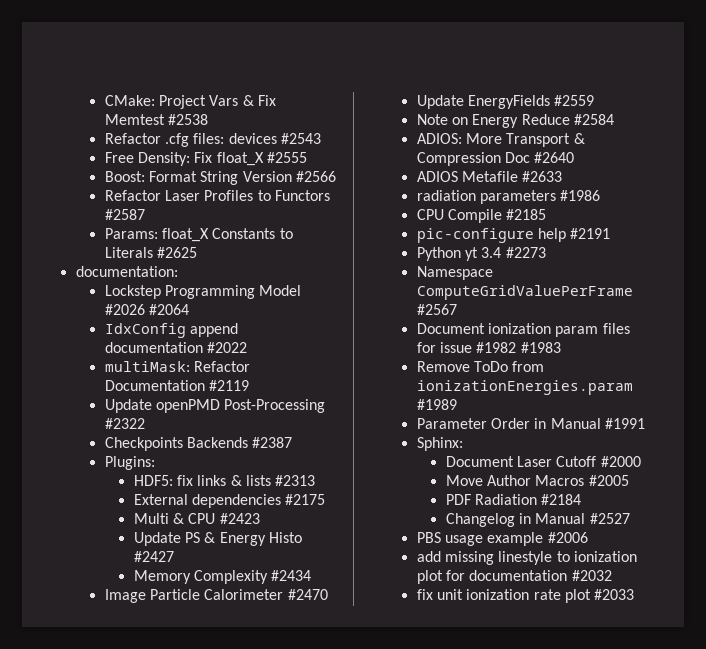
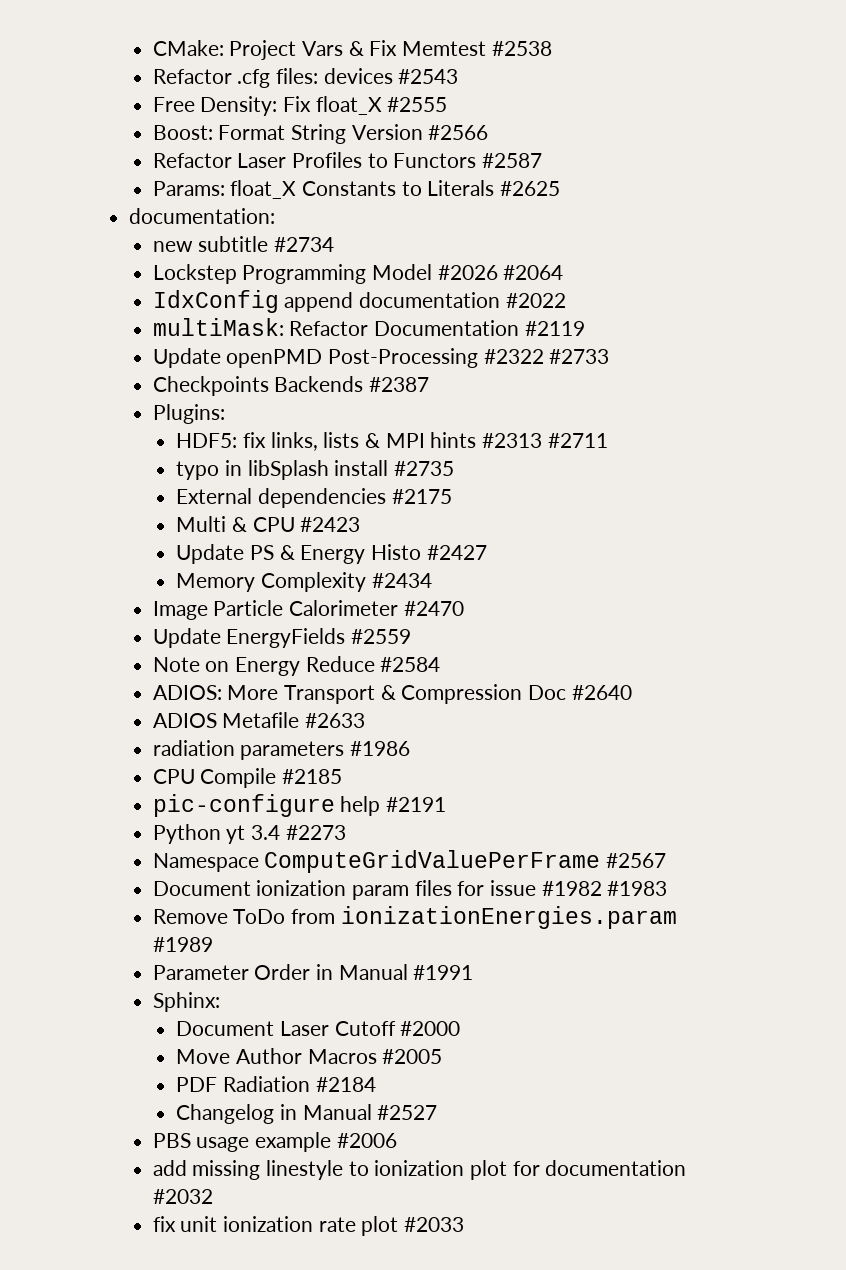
+ new subtitle #2734
- Update openPMD Post-Processing #2322
+ Update openPMD Post-Processing #2322 #2733
- HDF5: fix links & lists #2313
+ HDF5: fix links, lists & MPI hints #2313 #2711
+ typo in libSplash install #2735

